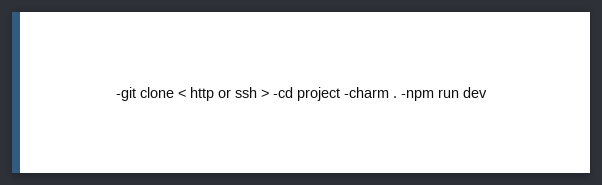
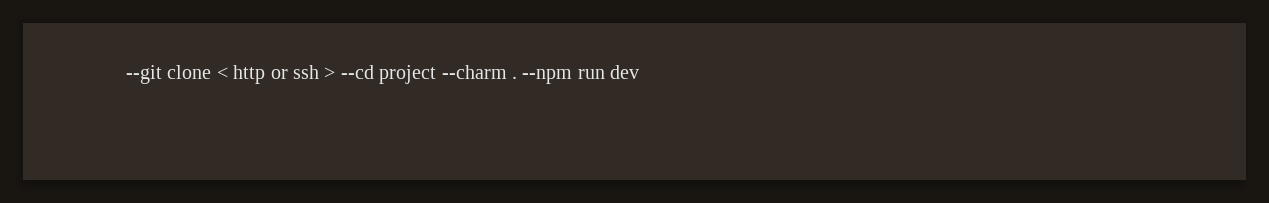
- -git clone < http or ssh > -cd project -charm . -npm run dev
+ --git clone < http or ssh > --cd project --charm . --npm run dev

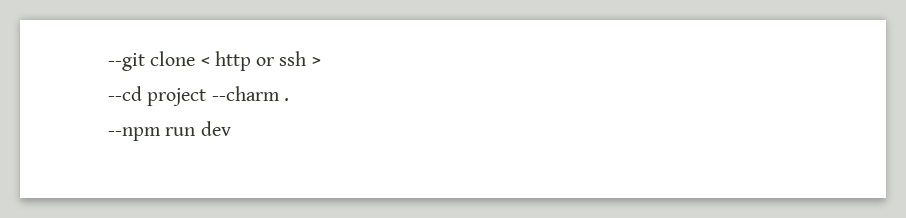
- --git clone < http or ssh > --cd project --charm . --npm run dev
+ --git clone < http or ssh >
+ --cd project --charm .
+ --npm run dev

